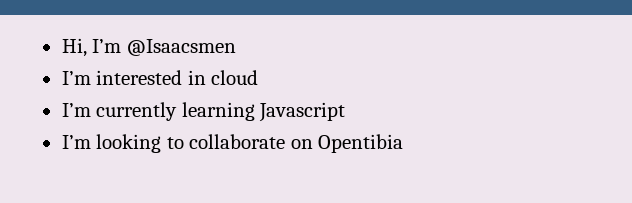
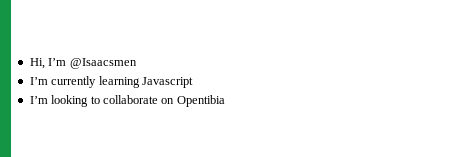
- I’m interested in cloud

